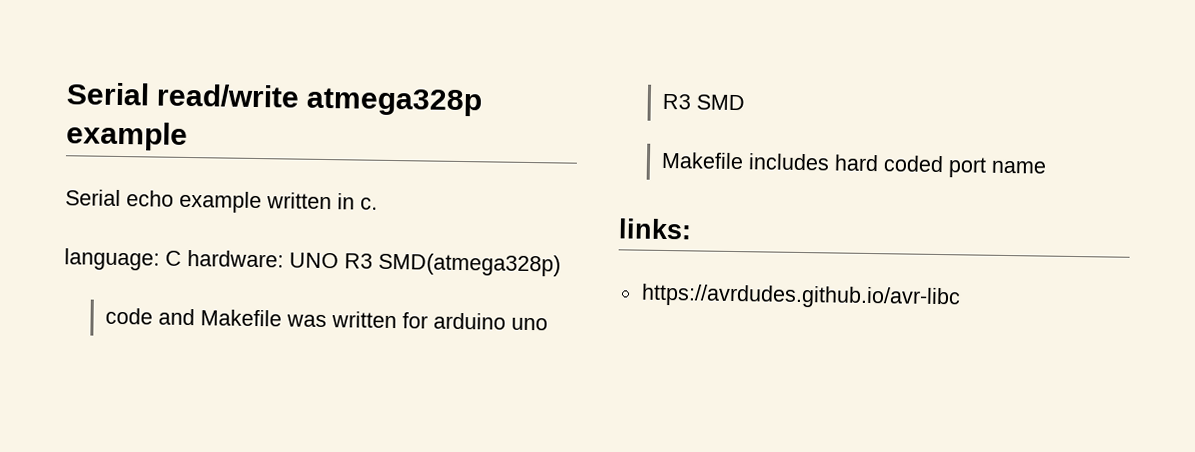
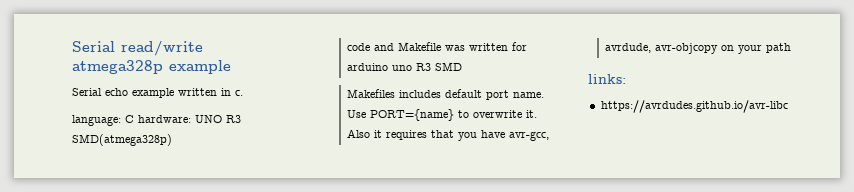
- Makefile includes hard coded port name
+ Makefiles includes default port name. Use PORT={name} to overwrite it. Also it requires that you have avr-gcc, avrdude, avr-objcopy on your path

